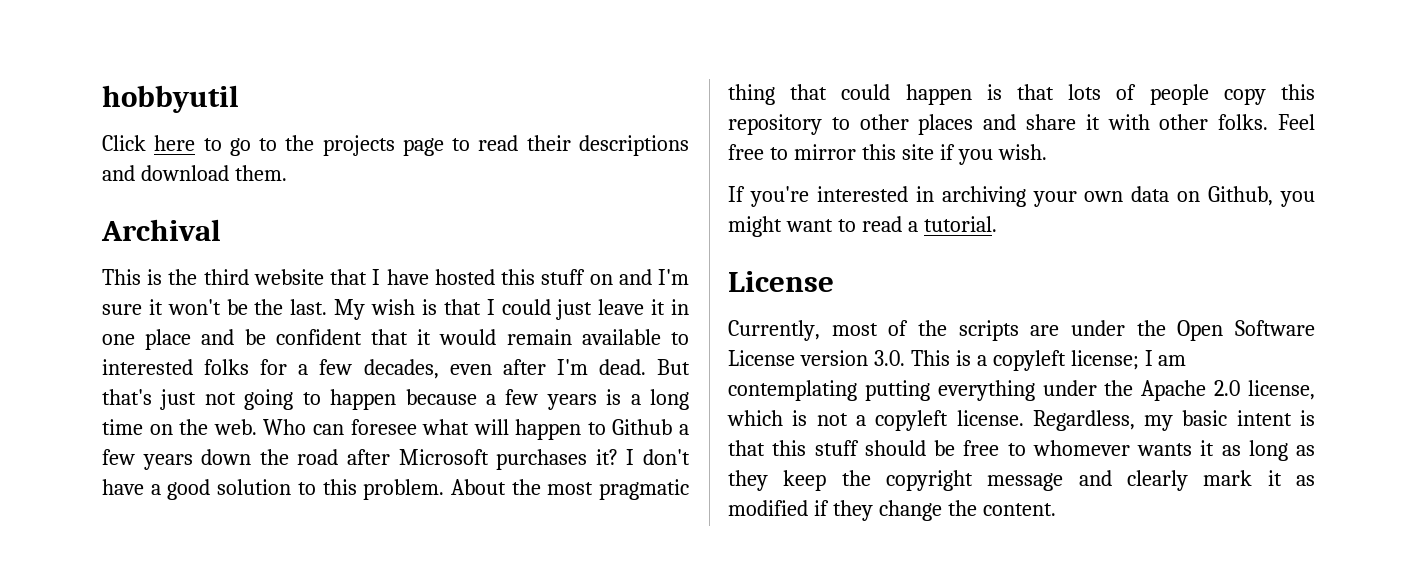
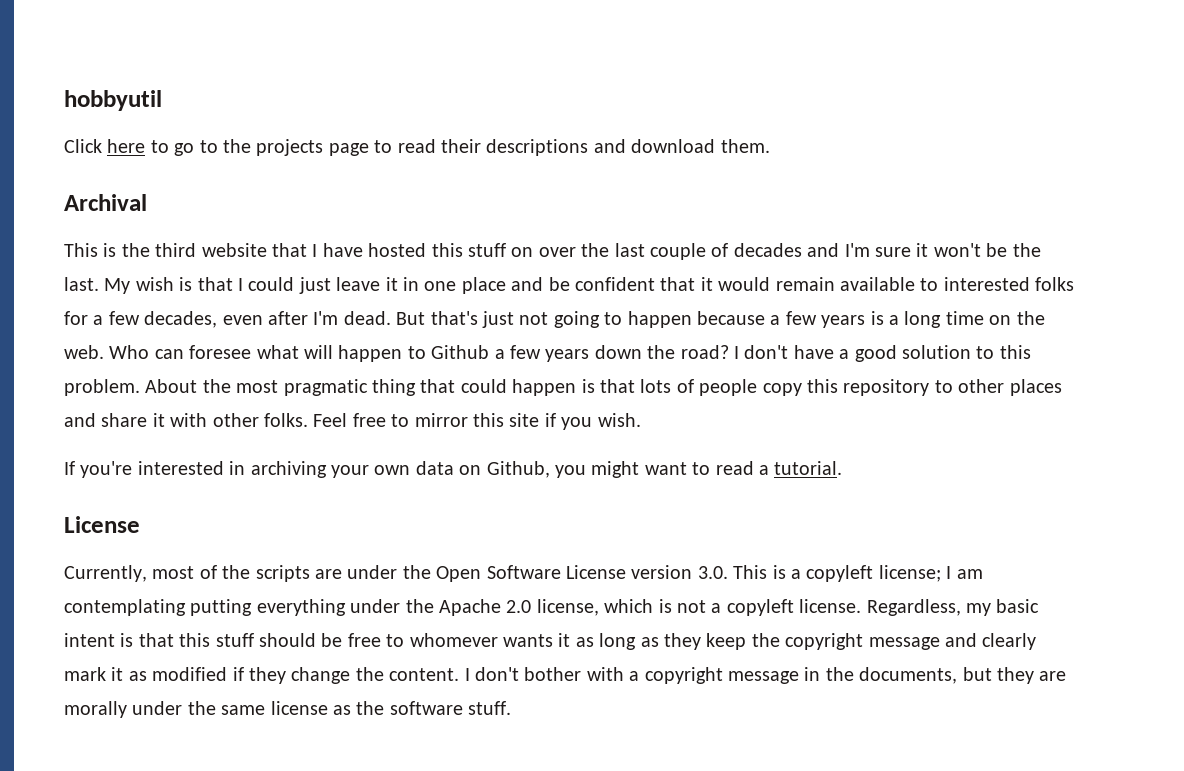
- This is the third website that I have hosted this stuff on and I'm sure it won't be the last.
+ This is the third website that I have hosted this stuff on over the last couple of decades and I'm sure it won't be the last.
- Who can foresee what will happen to Github a few years down the road after Microsoft purchases it?
+ Who can foresee what will happen to Github a few years down the road?
+ I don't bother with a copyright message in the documents, but they are morally under the same license as the software stuff.

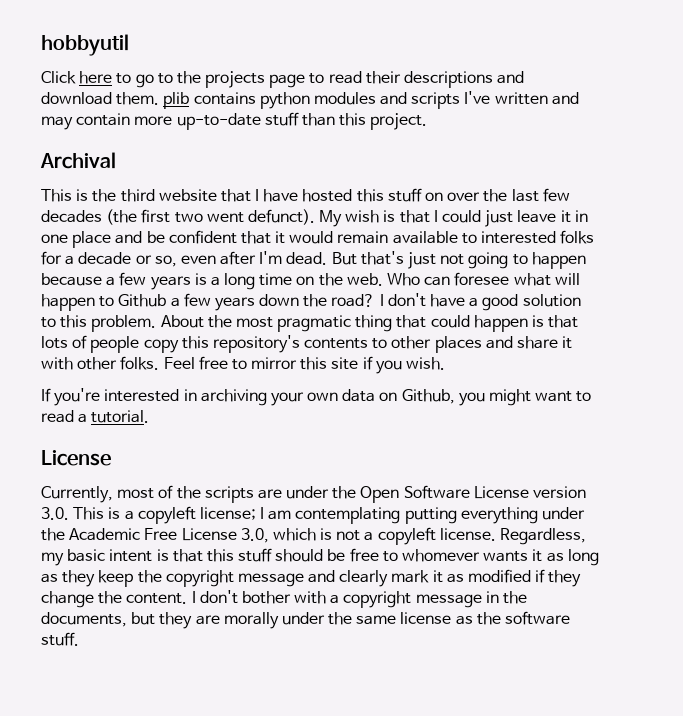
- Click here to go to the projects page to read their descriptions and download them.
+ Click here to go to the projects page to read their descriptions and download them. plib contains python modules and scripts I've written and may contain more up-to-date stuff than this project.
- This is the third website that I have hosted this stuff on over the last couple of decades and I'm sure it won't be the last.
+ This is the third website that I have hosted this stuff on over the last few decades (the first two went defunct).
- My wish is that I could just leave it in one place and be confident that it would remain available to interested folks for a few decades, even after I'm dead.
+ My wish is that I could just leave it in one place and be confident that it would remain available to interested folks for a decade or so, even after I'm dead.
- About the most pragmatic thing that could happen is that lots of people copy this repository to other places and share it with other folks.
+ About the most pragmatic thing that could happen is that lots of people copy this repository's contents to other places and share it with other folks.
- Currently, most of the scripts are under the Open Software License version 3.0. This is a copyleft license; I am contemplating putting everything under the Apache 2.0 license, which is not a copyleft license.
+ Currently, most of the scripts are under the Open Software License version 3.0. This is a copyleft license; I am contemplating putting everything under the Academic Free License 3.0, which is not a copyleft license.

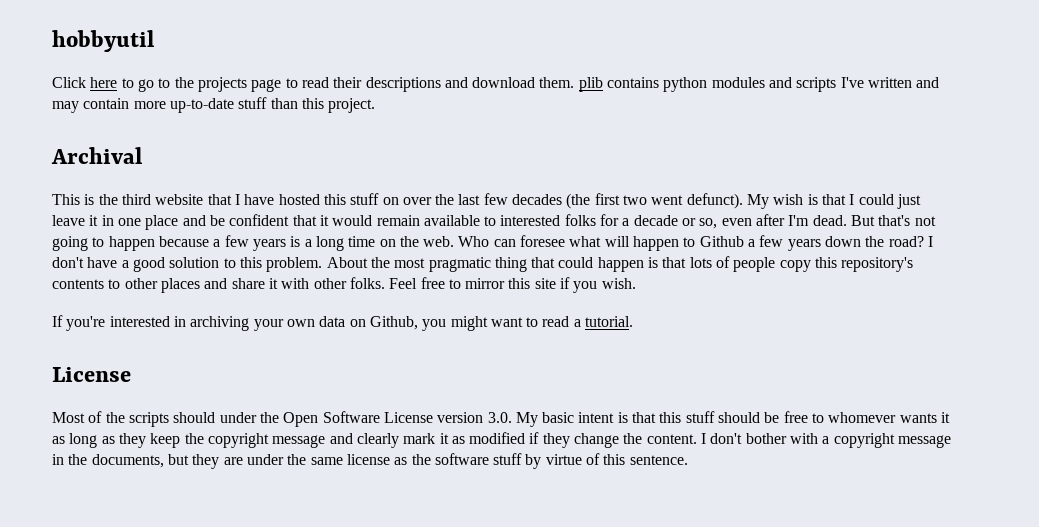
- But that's just not going to happen because a few years is a long time on the web.
+ But that's not going to happen because a few years is a long time on the web.
- Currently, most of the scripts are under the Open Software License version 3.0. This is a copyleft license; I am contemplating putting everything under the Academic Free License 3.0, which is not a copyleft license. Regardless, my basic intent is that this stuff should be free to whomever wants it as long as they keep the copyright message and clearly mark it as modified if they change the content.
+ Most of the scripts should under the Open Software License version 3.0. My basic intent is that this stuff should be free to whomever wants it as long as they keep the copyright message and clearly mark it as modified if they change the content.
- I don't bother with a copyright message in the documents, but they are morally under the same license as the software stuff.
+ I don't bother with a copyright message in the documents, but they are under the same license as the software stuff by virtue of this sentence.

